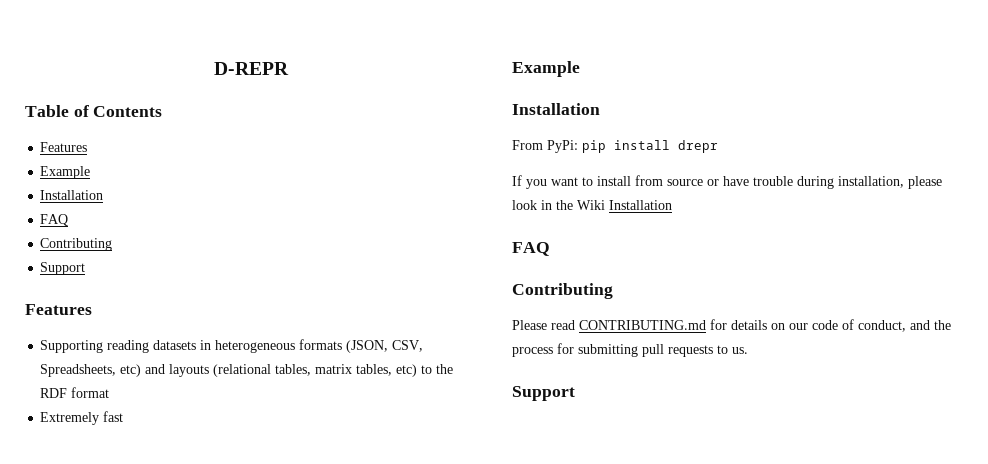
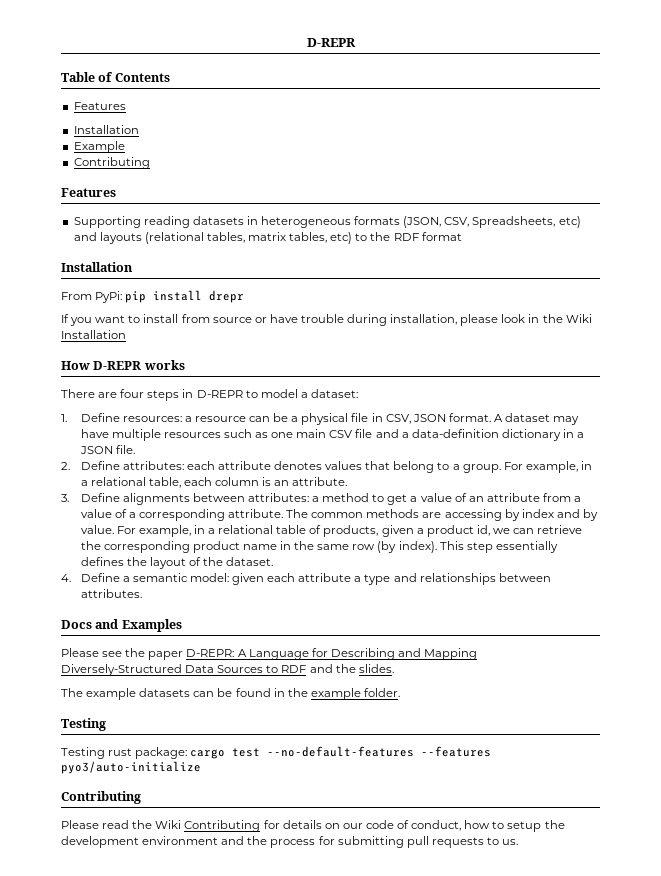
  Table of Contents
  Features
+ Installation
  Example
- Installation
- FAQ
  Contributing
- Support
- Extremely fast
- Example
  If you want to install from source or have trouble during installation, please look in the Wiki Installation
- FAQ
+ How D-REPR works
+ There are four steps in D-REPR to model a dataset:
+ 1. Define resources: a resource can be a physical file in CSV, JSON format. A dataset may have multiple resources such as one main CSV file and a data-definition dictionary in a JSON file.
+ 2. Define attributes: each attribute denotes values that belong to a group. For example, in a relational table, each column is an attribute.
+ 3. Define alignments between attributes: a method to get a value of an attribute from a value of a corresponding attribute. The common methods are accessing by index and by value. For example, in a relational table of products, given a product id, we can retrieve the corresponding product name in the same row (by index). This step essentially defines the layout of the dataset.
+ 4. Define a semantic model: given each attribute a type and relationships between attributes.
+ Docs and Examples
+ Please see the paper D-REPR: A Language for Describing and Mapping Diversely-Structured Data Sources to RDF and the slides.
+ The example datasets can be found in the example folder.
+ Testing
+ Testing rust package: cargo test --no-default-features --features pyo3/auto-initialize
- Please read CONTRIBUTING.md for details on our code of conduct, and the process for submitting pull requests to us.
- Support
+ Please read the Wiki Contributing for details on our code of conduct, how to setup the development environment and the process for submitting pull requests to us.

